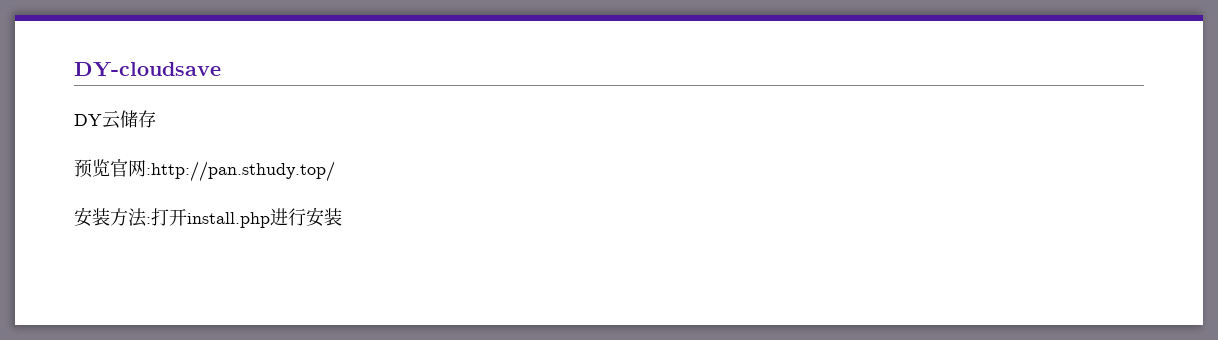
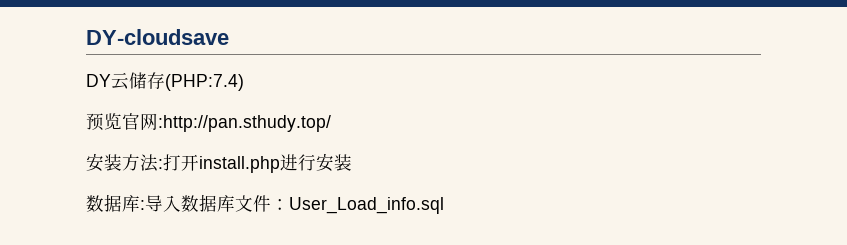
- DY云储存
+ DY云储存(PHP:7.4)
+ 数据库:导入数据库文件：User_Load_info.sql

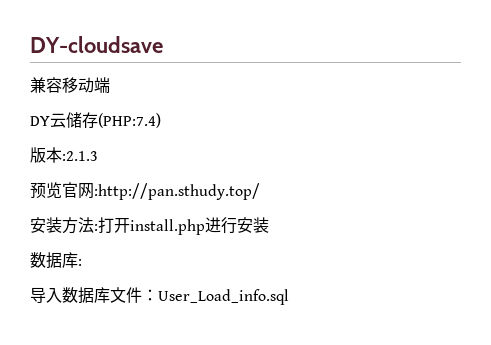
+ 兼容移动端
+ 版本:2.1.3
- 数据库:导入数据库文件：User_Load_info.sql
+ 数据库:
+ 导入数据库文件：User_Load_info.sql

